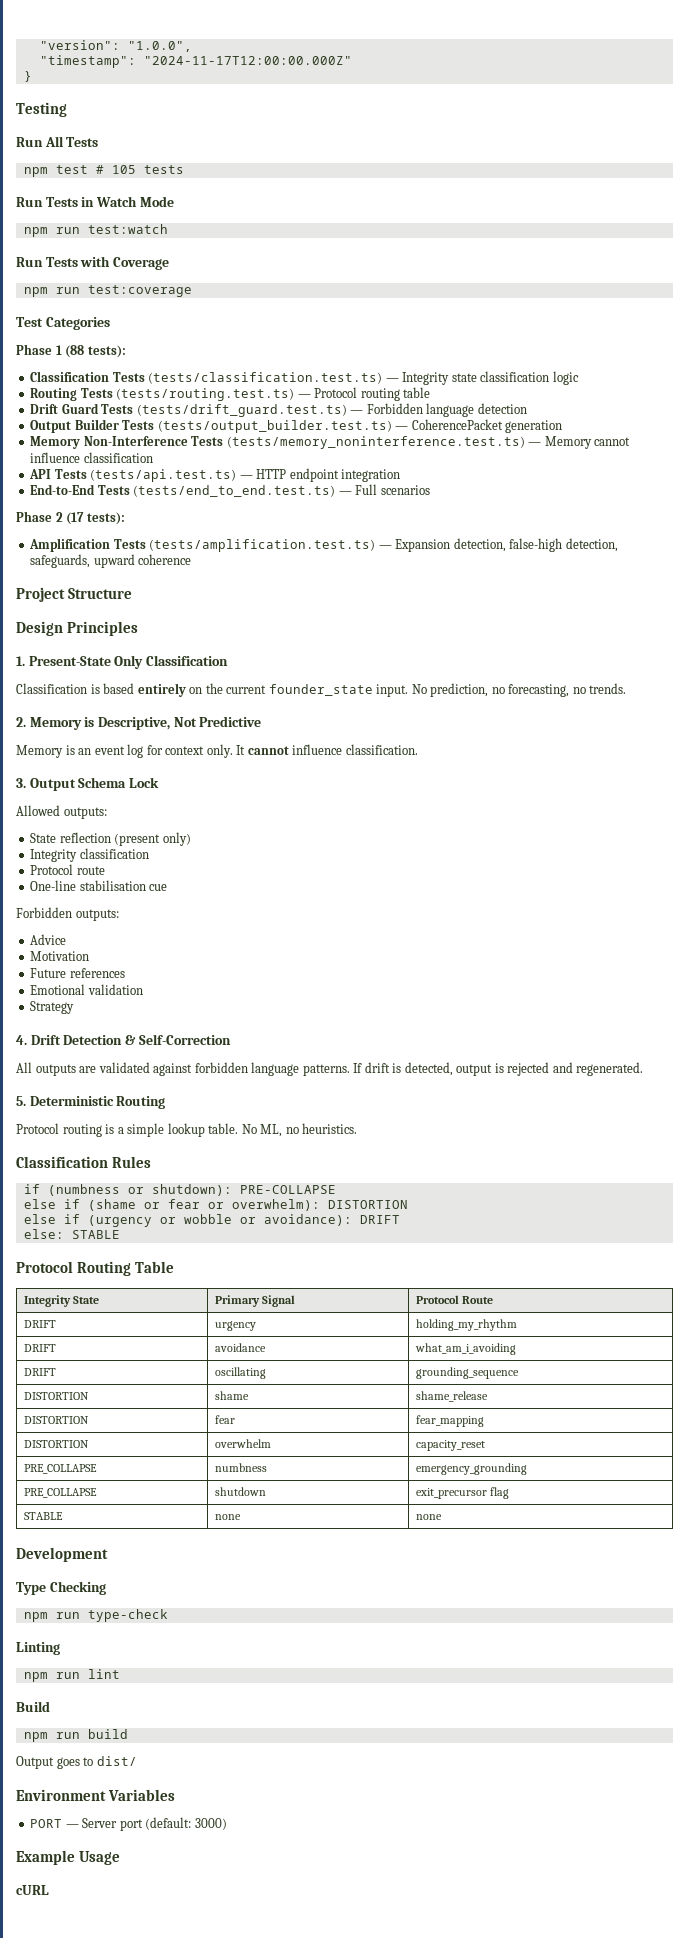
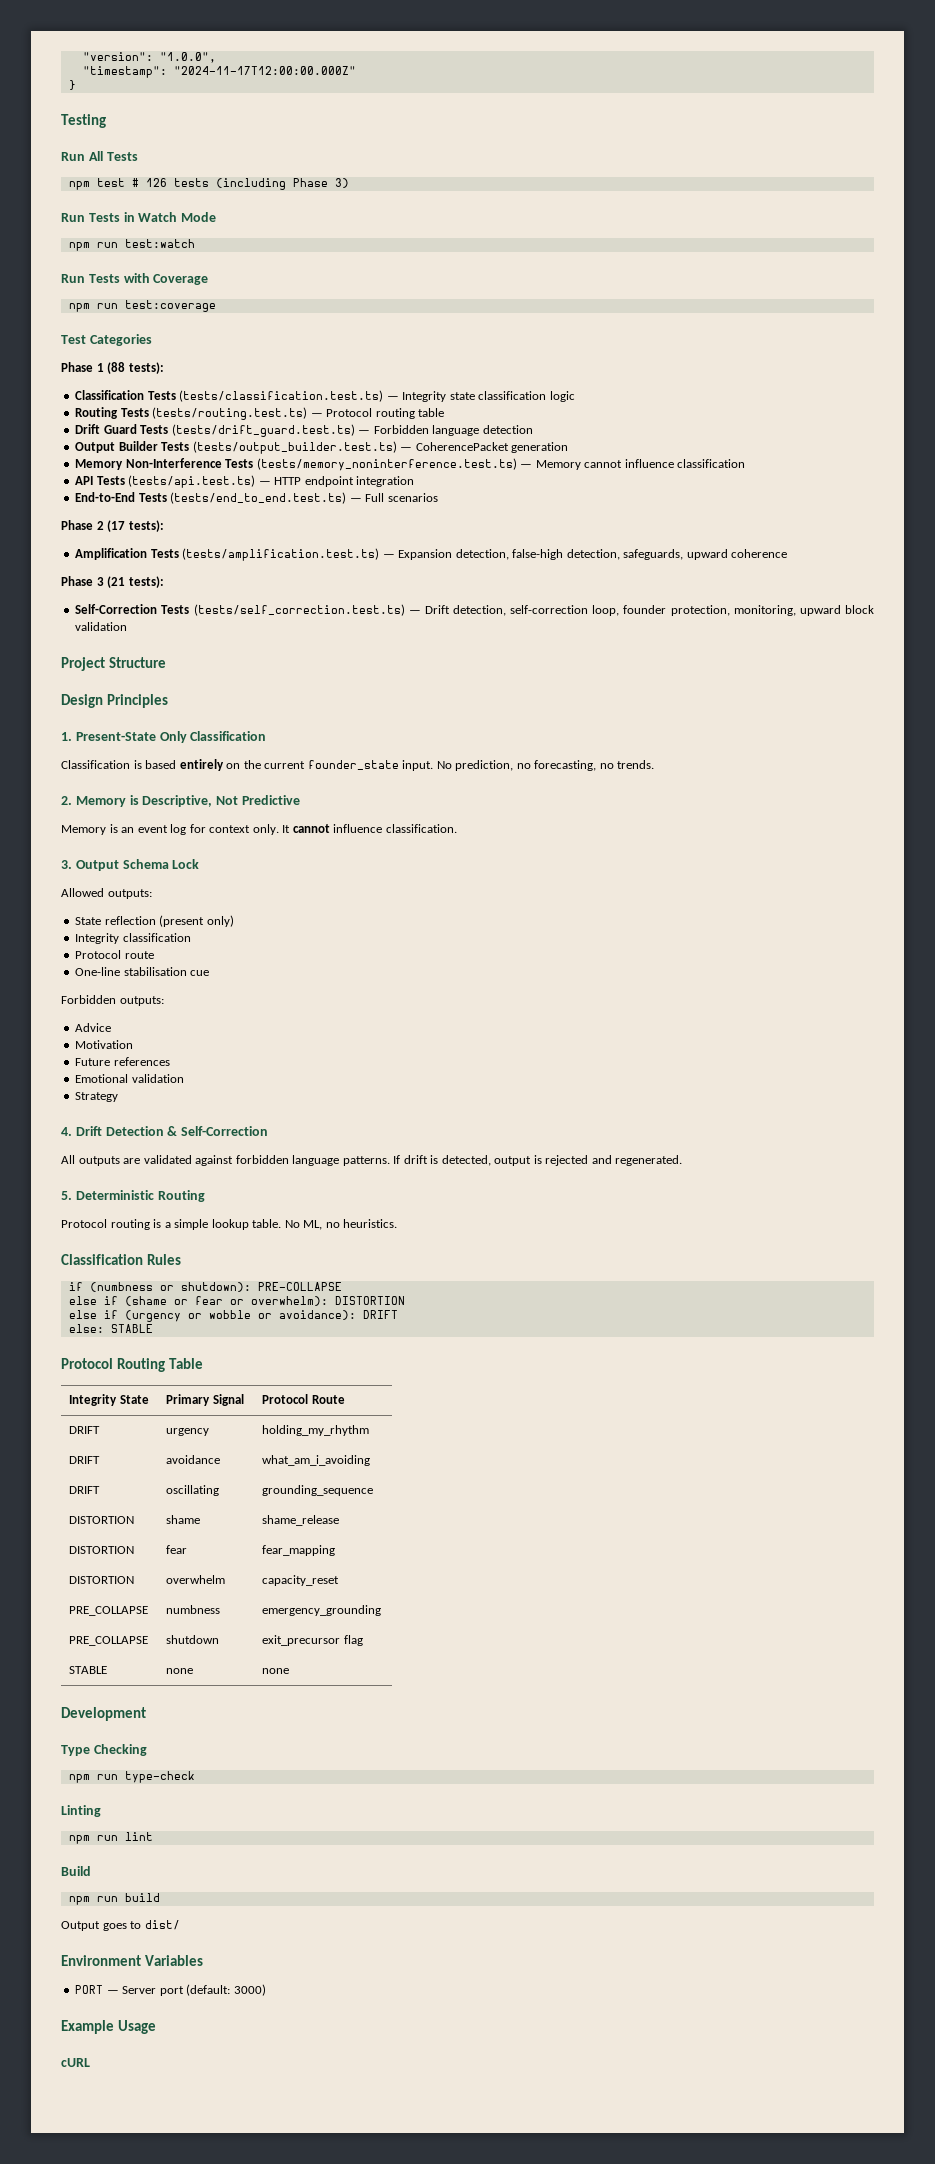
- npm test # 105 tests
+ npm test # 126 tests (including Phase 3)
+ Phase 3 (21 tests):
+ Self-Correction Tests (tests/self_correction.test.ts) — Drift detection, self-correction loop, founder protection, monitoring, upward block validation

